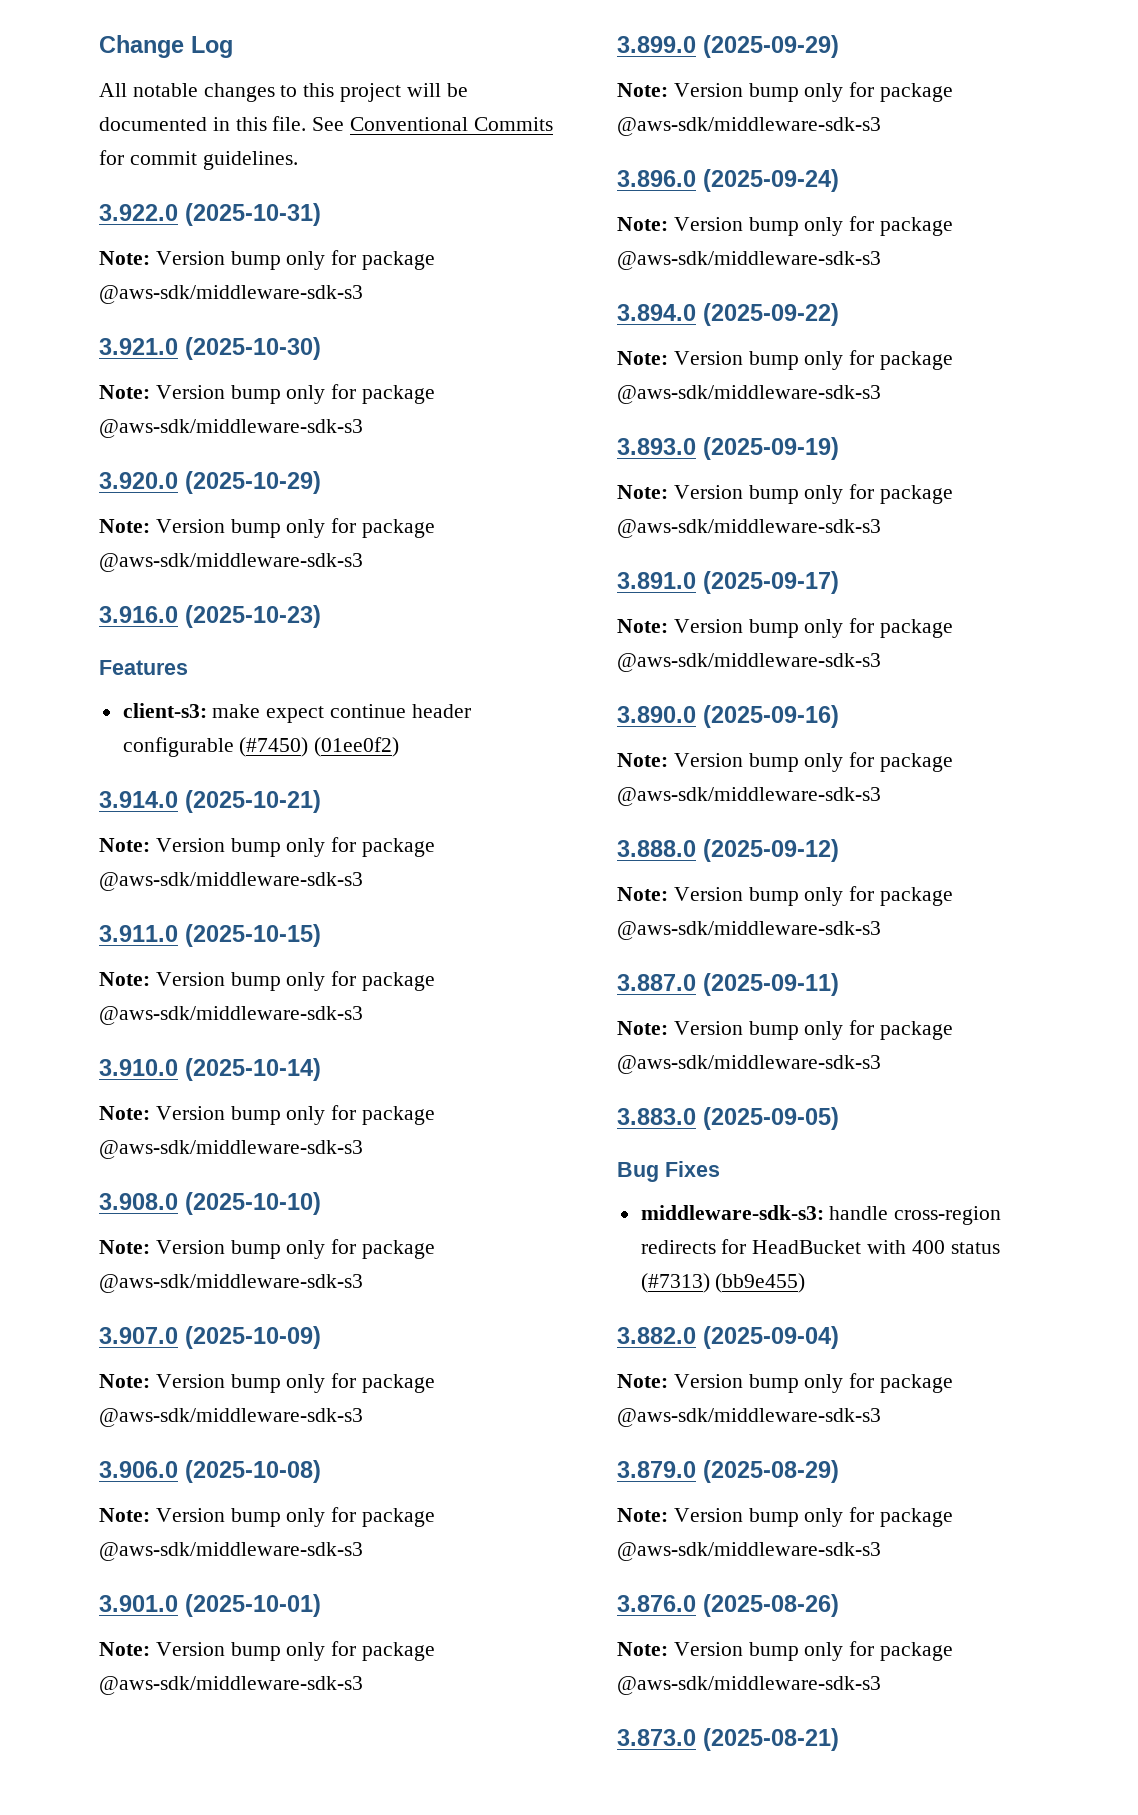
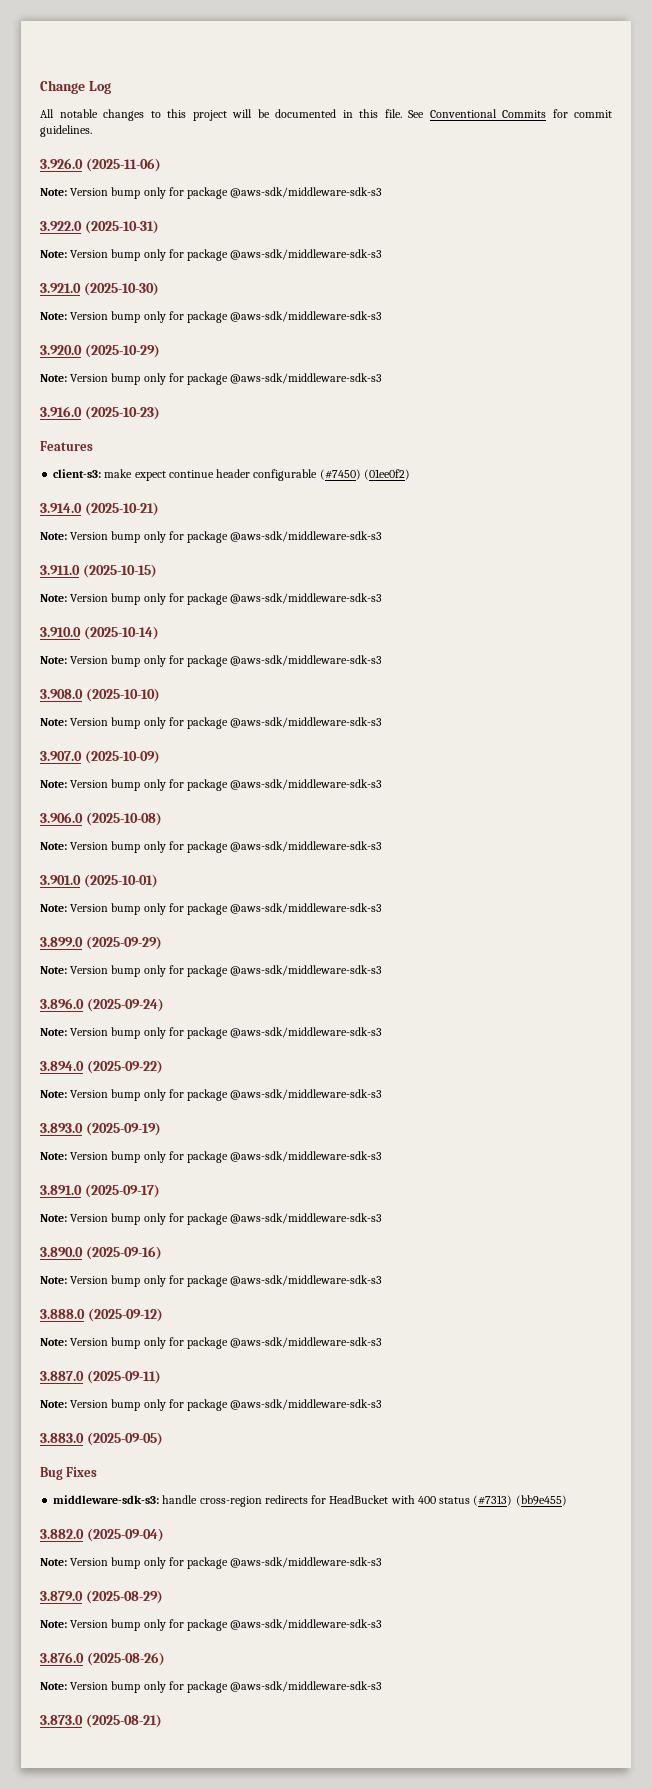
+ 3.926.0 (2025-11-06)
+ Note: Version bump only for package @aws-sdk/middleware-sdk-s3

